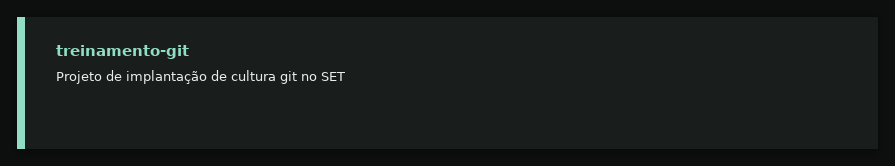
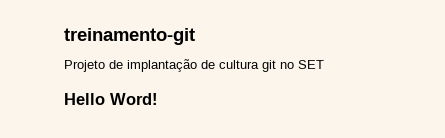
+ Hello Word!

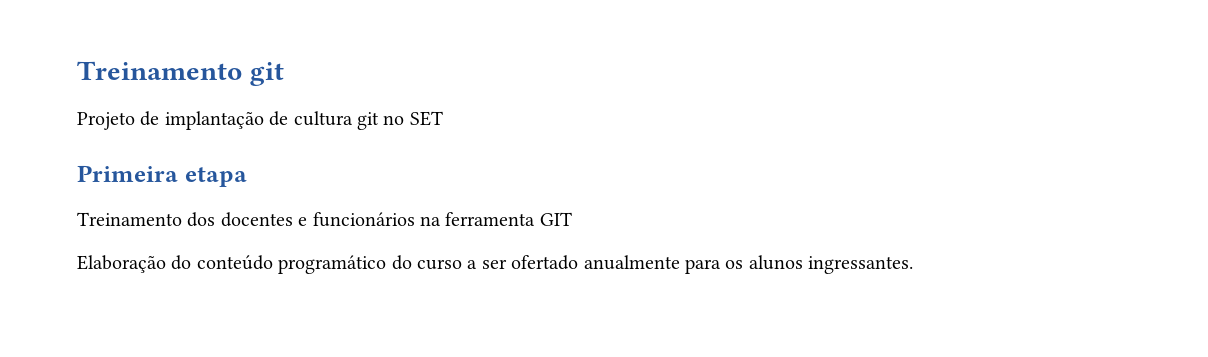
- treinamento-git
+ Treinamento git
- Hello Word!
+ Primeira etapa
+ Treinamento dos docentes e funcionários na ferramenta GIT
+ Elaboração do conteúdo programático do curso a ser ofertado anualmente para os alunos ingressantes.

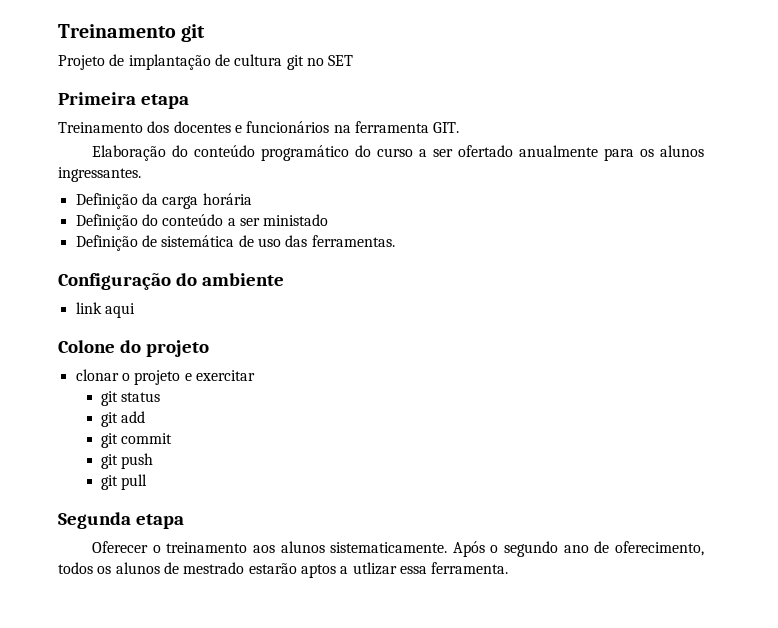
- Treinamento dos docentes e funcionários na ferramenta GIT
+ Treinamento dos docentes e funcionários na ferramenta GIT.
+ Definição da carga horária
+ Definição do conteúdo a ser ministado
+ Definição de sistemática de uso das ferramentas.
+ Configuração do ambiente
+ link aqui
+ Colone do projeto
+ clonar o projeto e exercitar
+ git status
+ git add
+ git commit
+ git push
+ git pull
+ Segunda etapa
+ Oferecer o treinamento aos alunos sistematicamente. Após o segundo ano de oferecimento, todos os alunos de mestrado estarão aptos a utlizar essa ferramenta.

